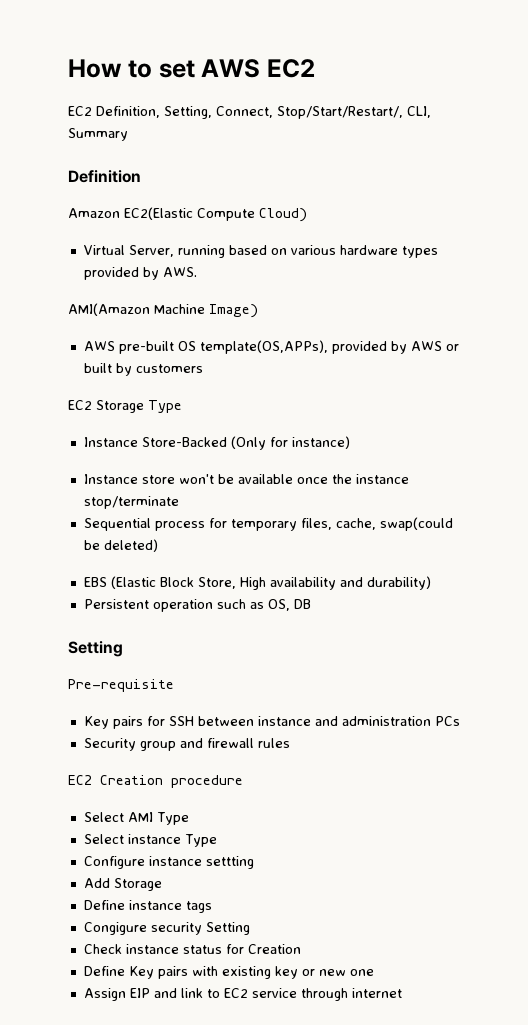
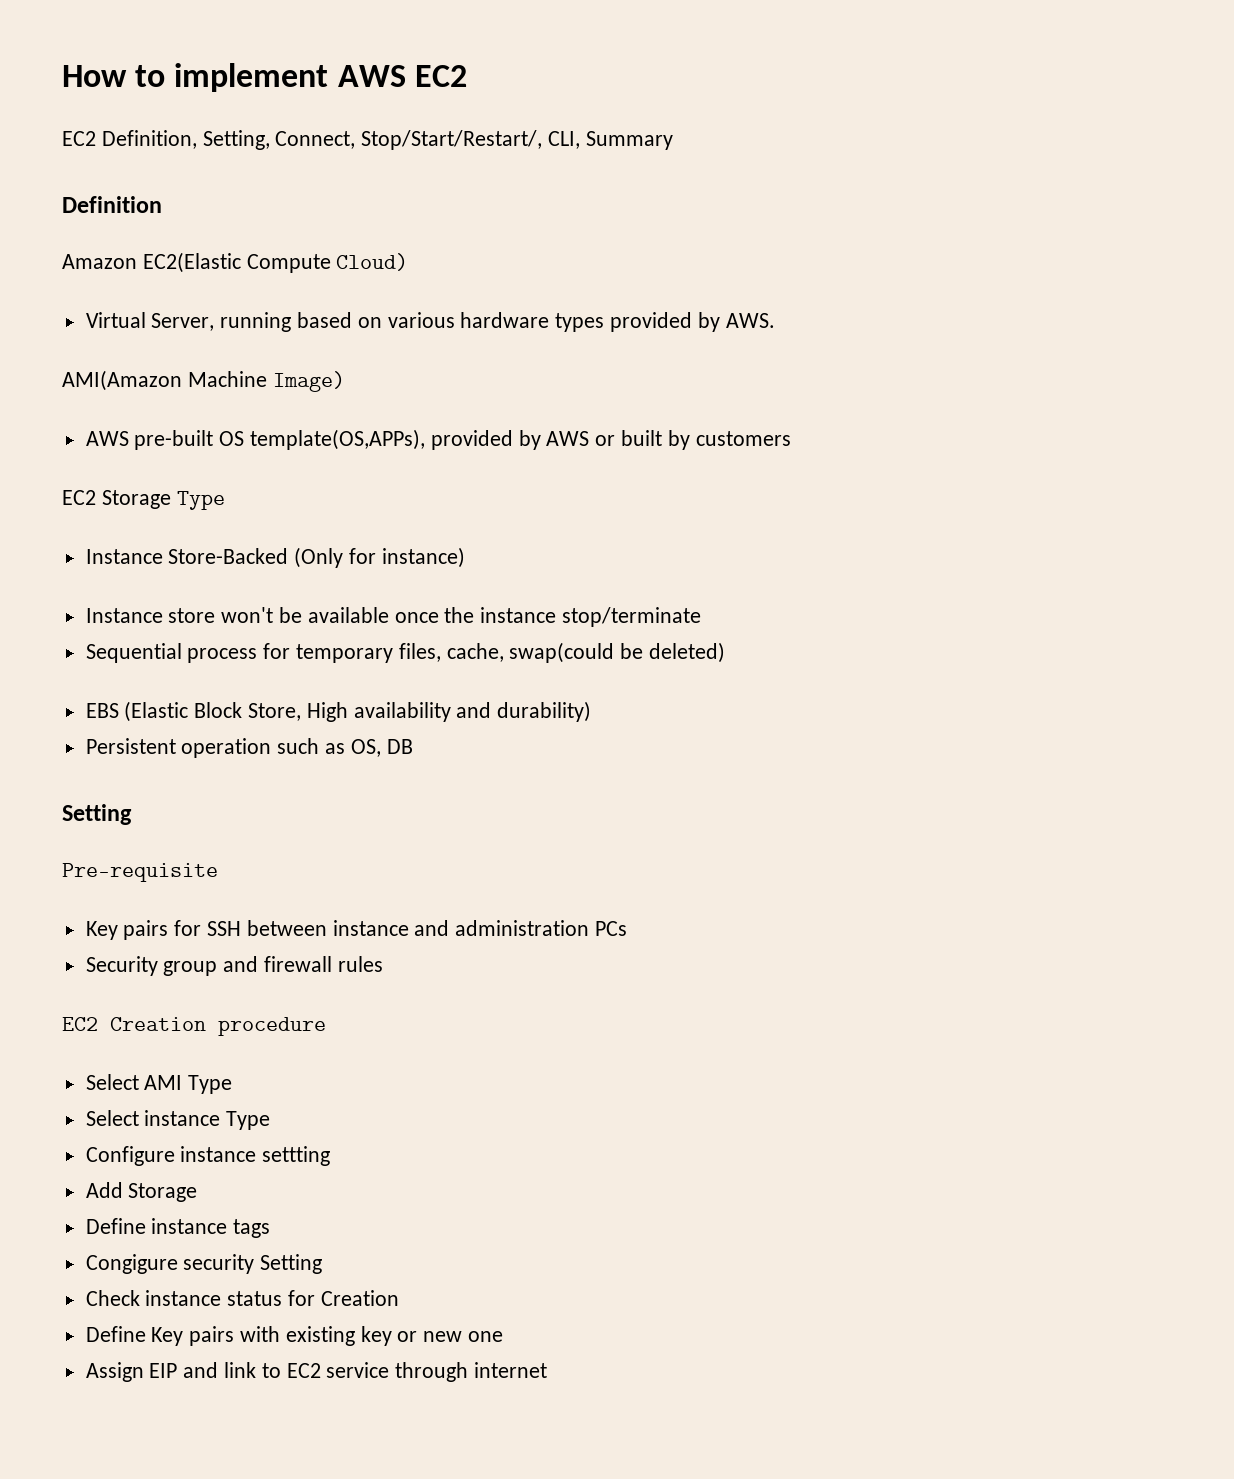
- How to set AWS EC2
+ How to implement AWS EC2

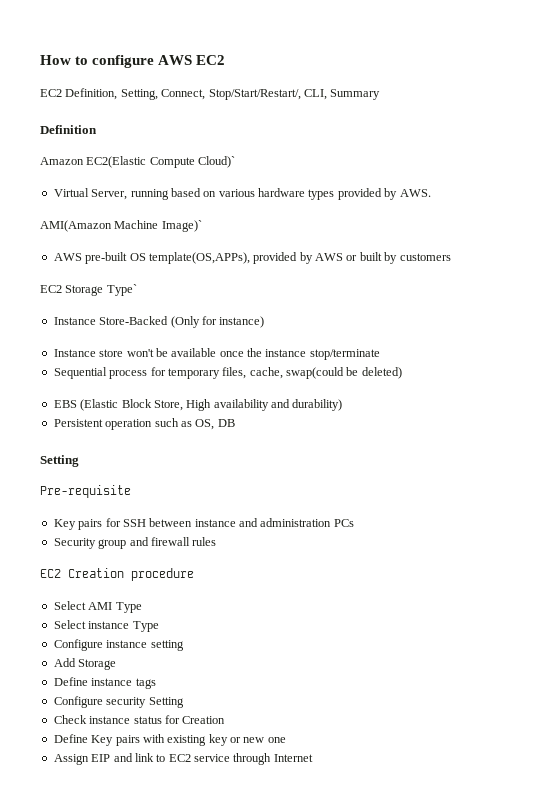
- How to implement AWS EC2
+ How to configure AWS EC2
- Amazon EC2(Elastic Compute Cloud)
+ Amazon EC2(Elastic Compute Cloud)`
- AMI(Amazon Machine Image)
+ AMI(Amazon Machine Image)`
- EC2 Storage Type
+ EC2 Storage Type`
- Configure instance settting
+ Configure instance setting
- Congigure security Setting
+ Configure security Setting
- Assign EIP and link to EC2 service through internet
+ Assign EIP and link to EC2 service through Internet

